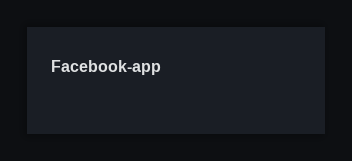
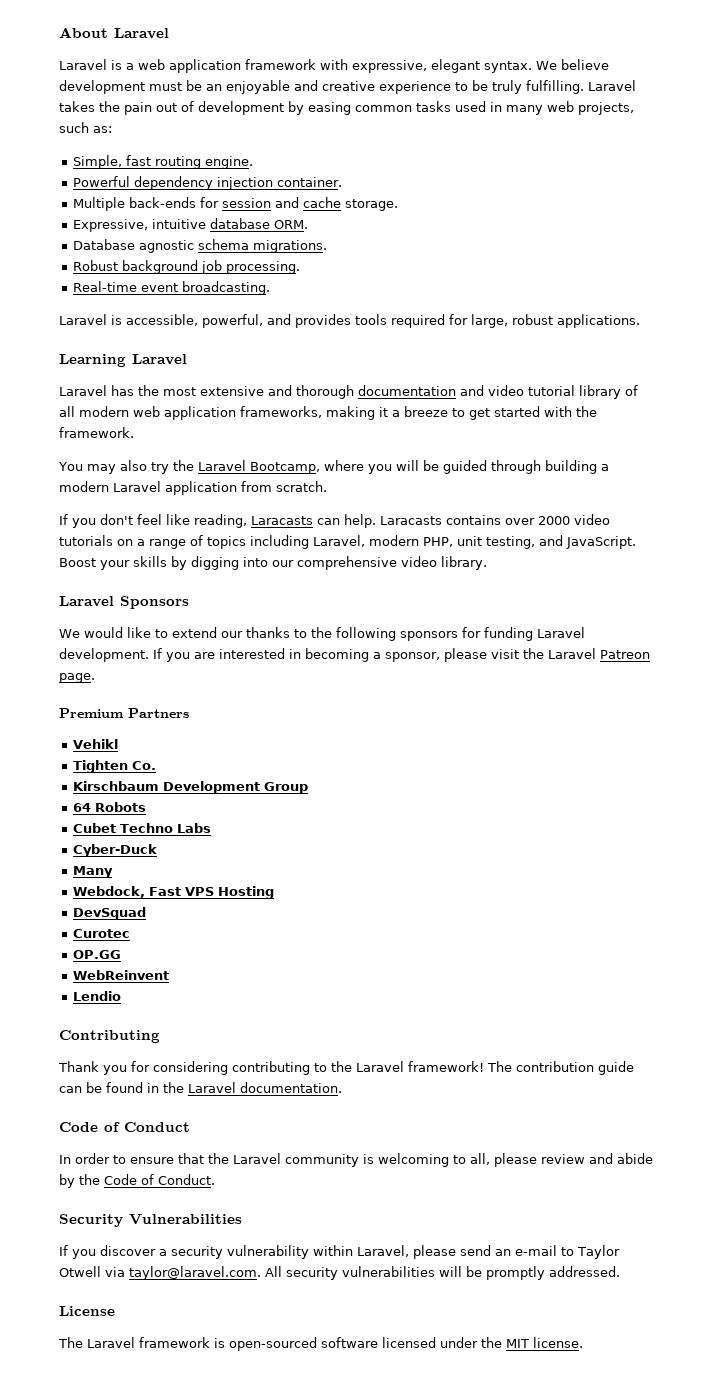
- Facebook-app
+ About Laravel
+ Laravel is a web application framework with expressive, elegant syntax. We believe development must be an enjoyable and creative experience to be truly fulfilling. Laravel takes the pain out of development by easing common tasks used in many web projects, such as:
+ Simple, fast routing engine.
+ Powerful dependency injection container.
+ Multiple back-ends for session and cache storage.
+ Expressive, intuitive database ORM.
+ Database agnostic schema migrations.
+ Robust background job processing.
+ Real-time event broadcasting.
+ Laravel is accessible, powerful, and provides tools required for large, robust applications.
+ Learning Laravel
+ Laravel has the most extensive and thorough documentation and video tutorial library of all modern web application frameworks, making it a breeze to get started with the framework.
+ You may also try the Laravel Bootcamp, where you will be guided through building a modern Laravel application from scratch.
+ If you don't feel like reading, Laracasts can help. Laracasts contains over 2000 video tutorials on a range of topics including Laravel, modern PHP, unit testing, and JavaScript. Boost your skills by digging into our comprehensive video library.
+ Laravel Sponsors
+ We would like to extend our thanks to the following sponsors for funding Laravel development. If you are interested in becoming a sponsor, please visit the Laravel Patreon page.
+ Premium Partners
+ Vehikl
+ Tighten Co.
+ Kirschbaum Development Group
+ 64 Robots
+ Cubet Techno Labs
+ Cyber-Duck
+ Many
+ Webdock, Fast VPS Hosting
+ DevSquad
+ Curotec
+ OP.GG
+ WebReinvent
+ Lendio
+ Contributing
+ Thank you for considering contributing to the Laravel framework! The contribution guide can be found in the Laravel documentation.
+ Code of Conduct
+ In order to ensure that the Laravel community is welcoming to all, please review and abide by the Code of Conduct.
+ Security Vulnerabilities
+ If you discover a security vulnerability within Laravel, please send an e-mail to Taylor Otwell via taylor@laravel.com. All security vulnerabilities will be promptly addressed.
+ License
+ The Laravel framework is open-sourced software licensed under the MIT license.

